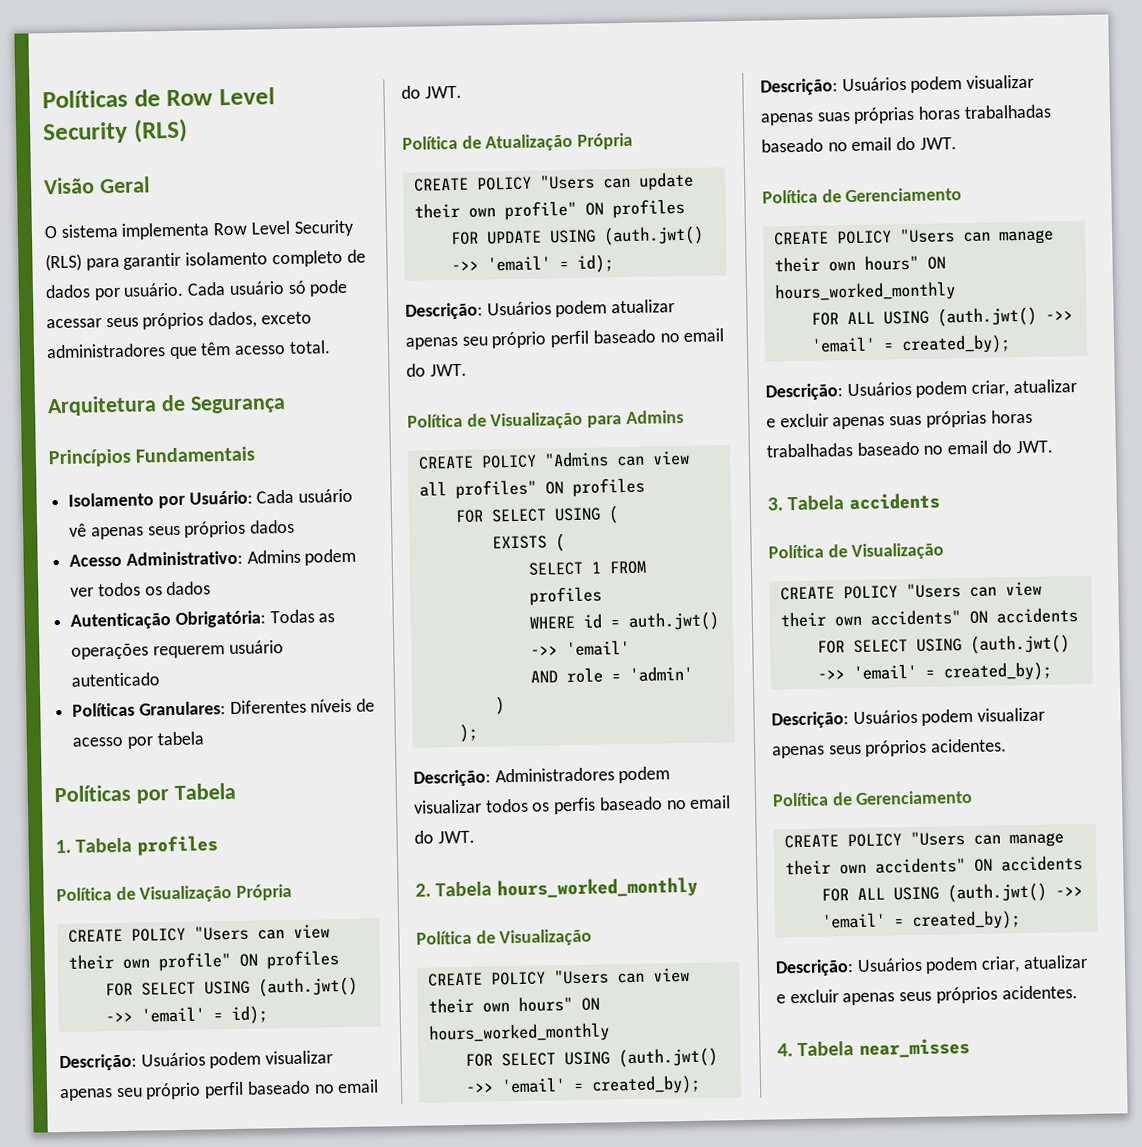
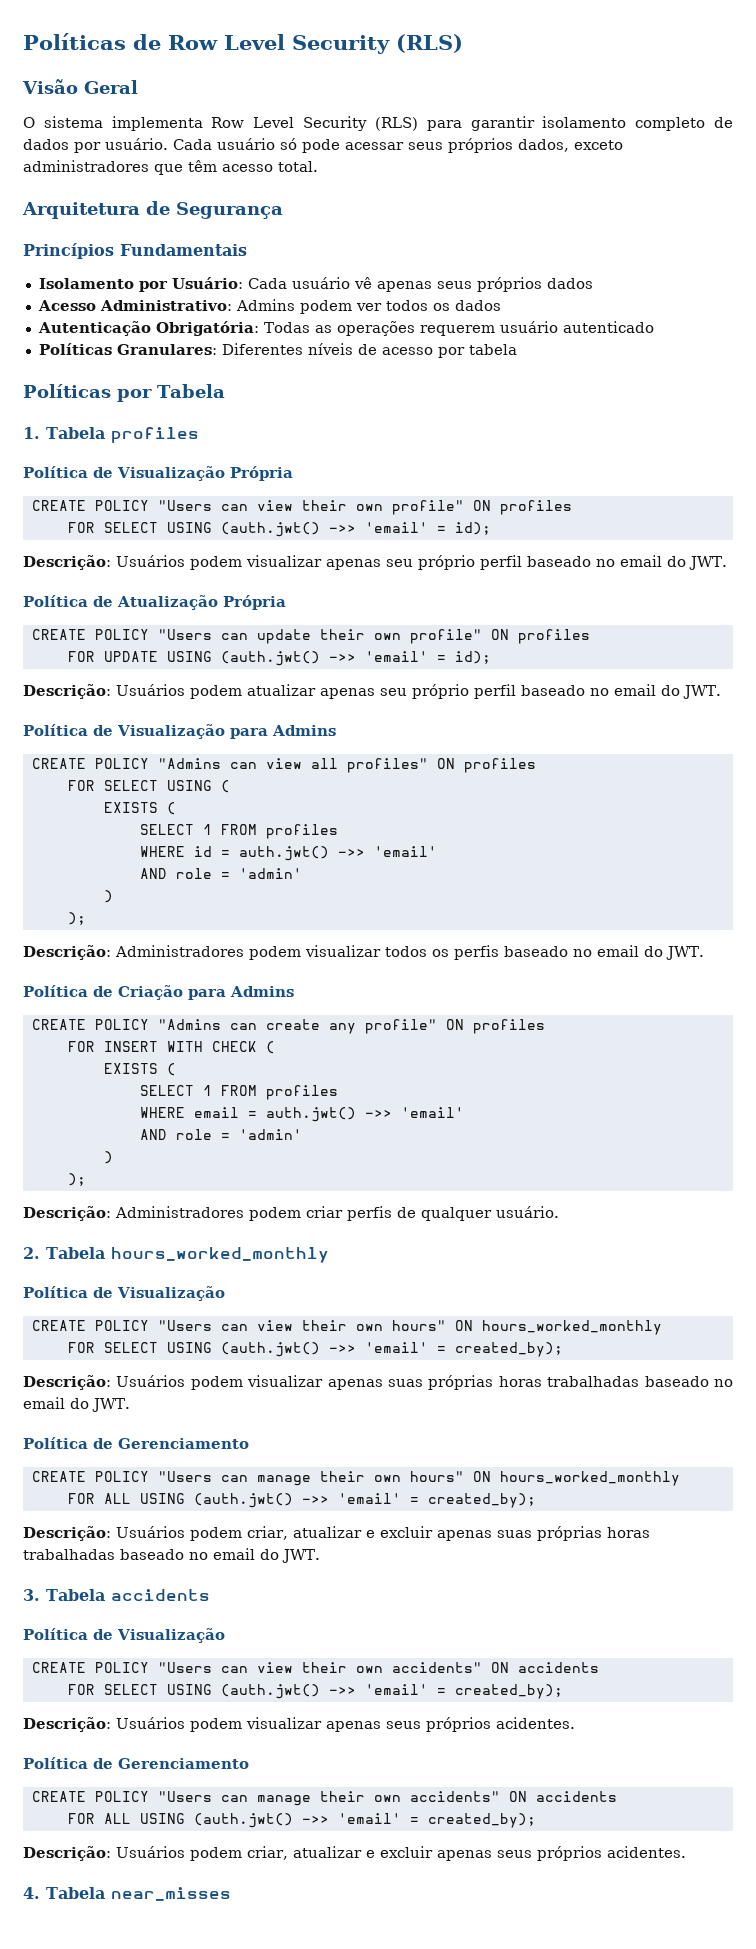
+ Política de Criação para Admins
+ CREATE POLICY "Admins can create any profile" ON profiles
+ FOR INSERT WITH CHECK (
+ EXISTS (
+ SELECT 1 FROM profiles
+ WHERE email = auth.jwt() ->> 'email'
+ AND role = 'admin'
+ )
+ );
+ Descrição: Administradores podem criar perfis de qualquer usuário.

